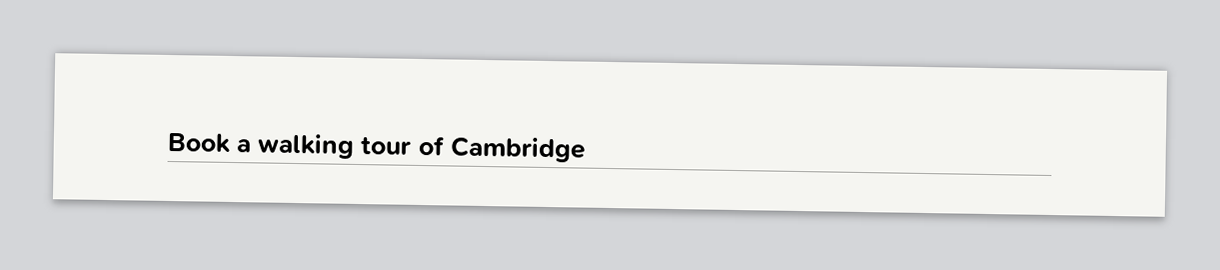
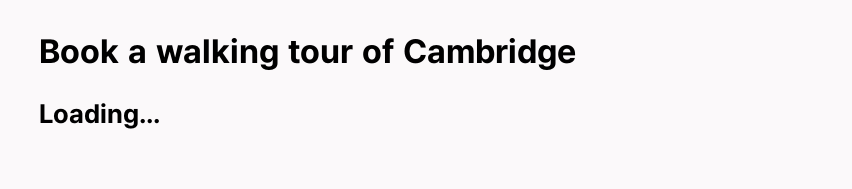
+ Loading...

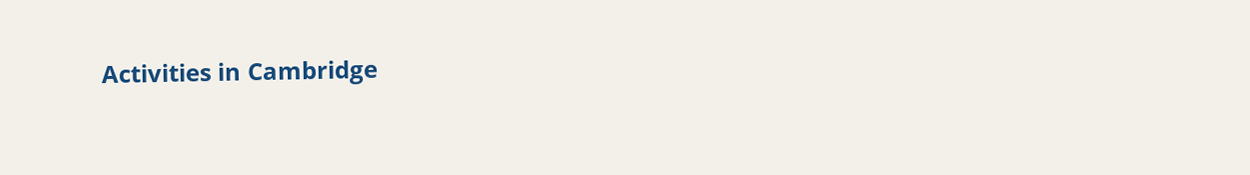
- Book a walking tour of Cambridge
+ Activities in Cambridge
- Loading...

